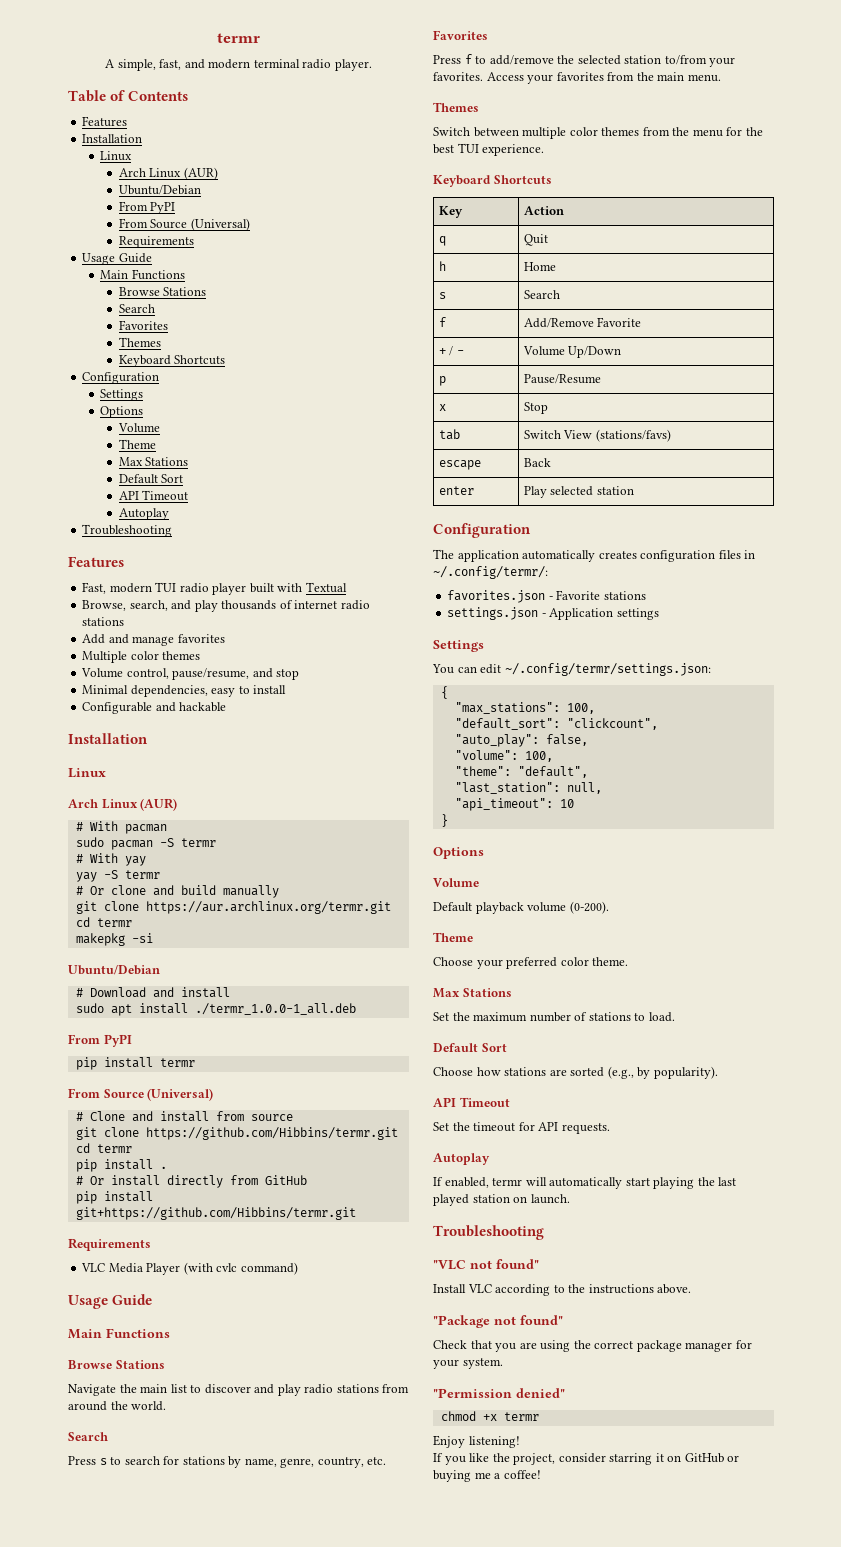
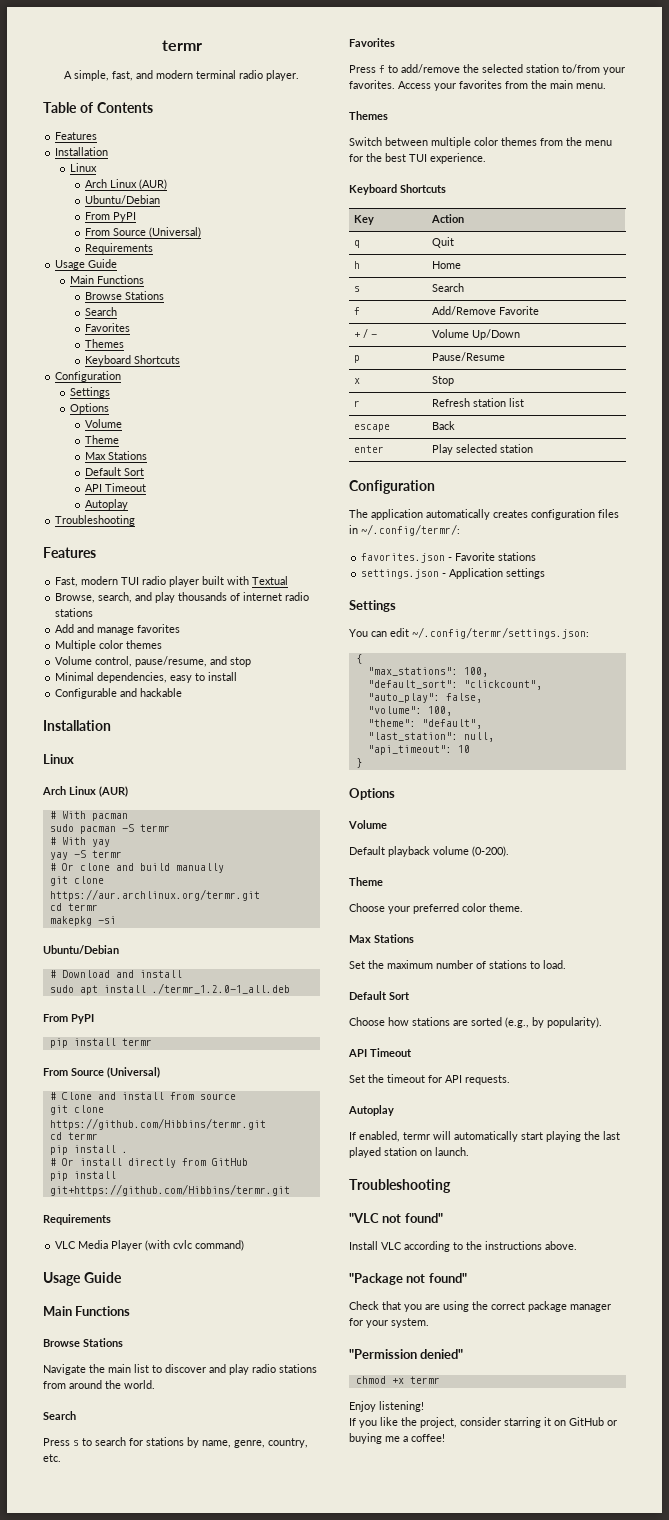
- sudo apt install ./termr_1.0.0-1_all.deb
+ sudo apt install ./termr_1.2.0-1_all.deb
- tab | Switch View (stations/favs)
+ r | Refresh station list

